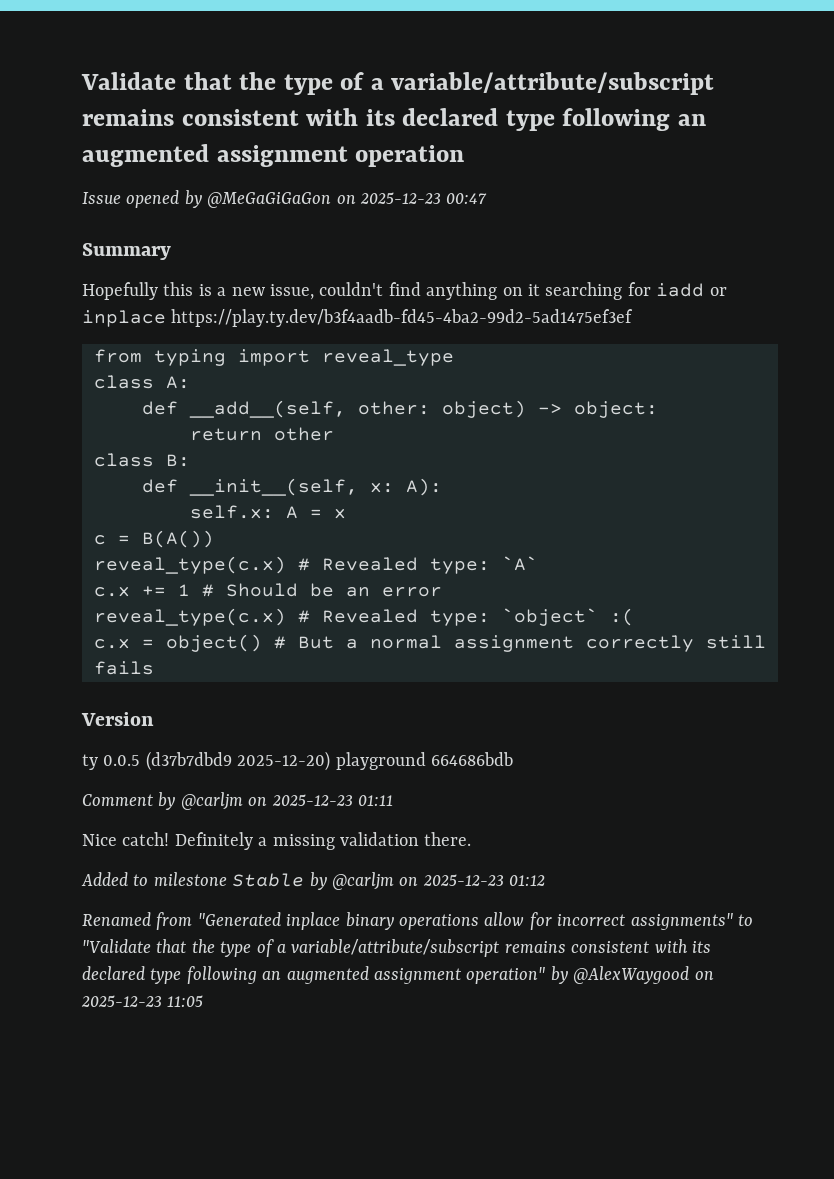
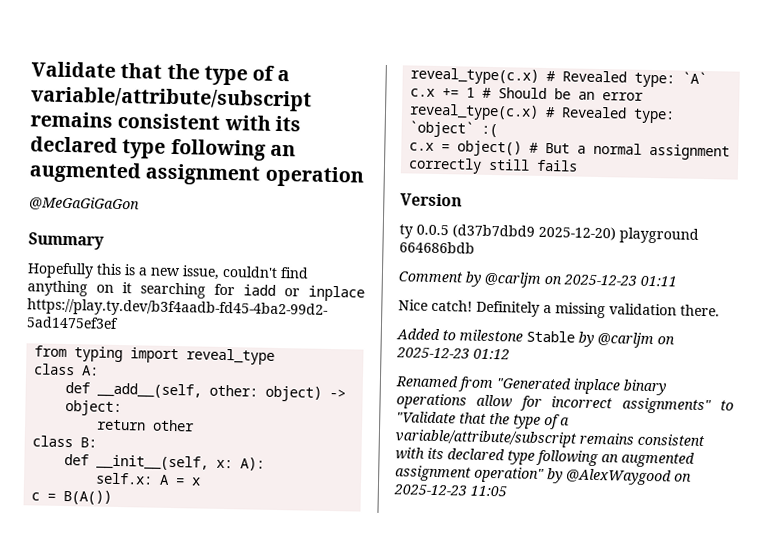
- Issue opened by @MeGaGiGaGon on 2025-12-23 00:47
+ @MeGaGiGaGon

